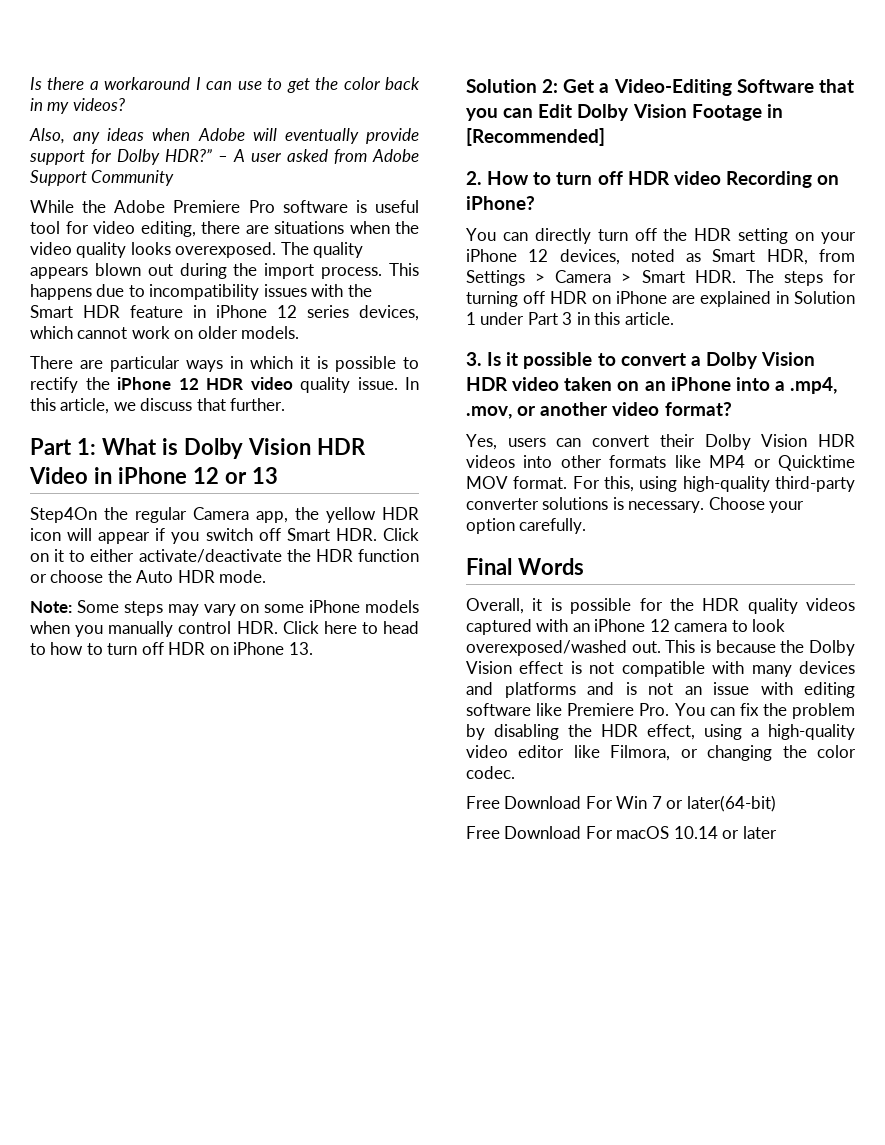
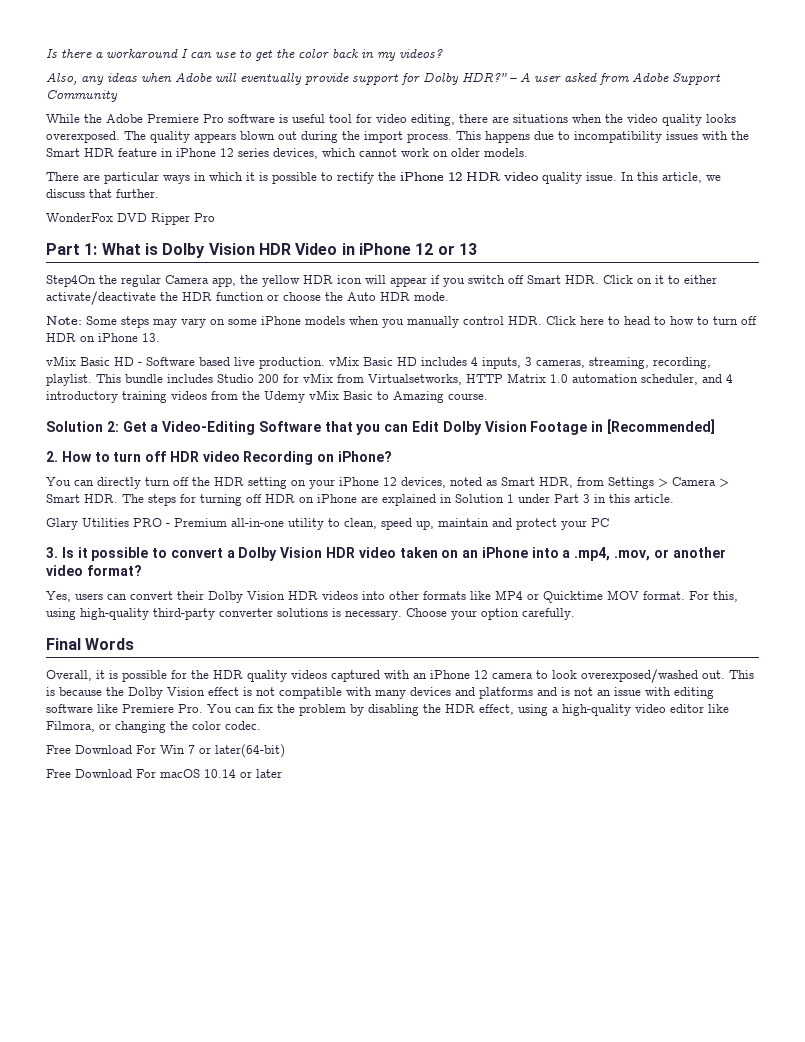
+ WonderFox DVD Ripper Pro
+ vMix Basic HD - Software based live production. vMix Basic HD includes 4 inputs, 3 cameras, streaming, recording, playlist. This bundle includes Studio 200 for vMix from Virtualsetworks, HTTP Matrix 1.0 automation scheduler, and 4 introductory training videos from the Udemy vMix Basic to Amazing course.
+ Glary Utilities PRO - Premium all-in-one utility to clean, speed up, maintain and protect your PC

